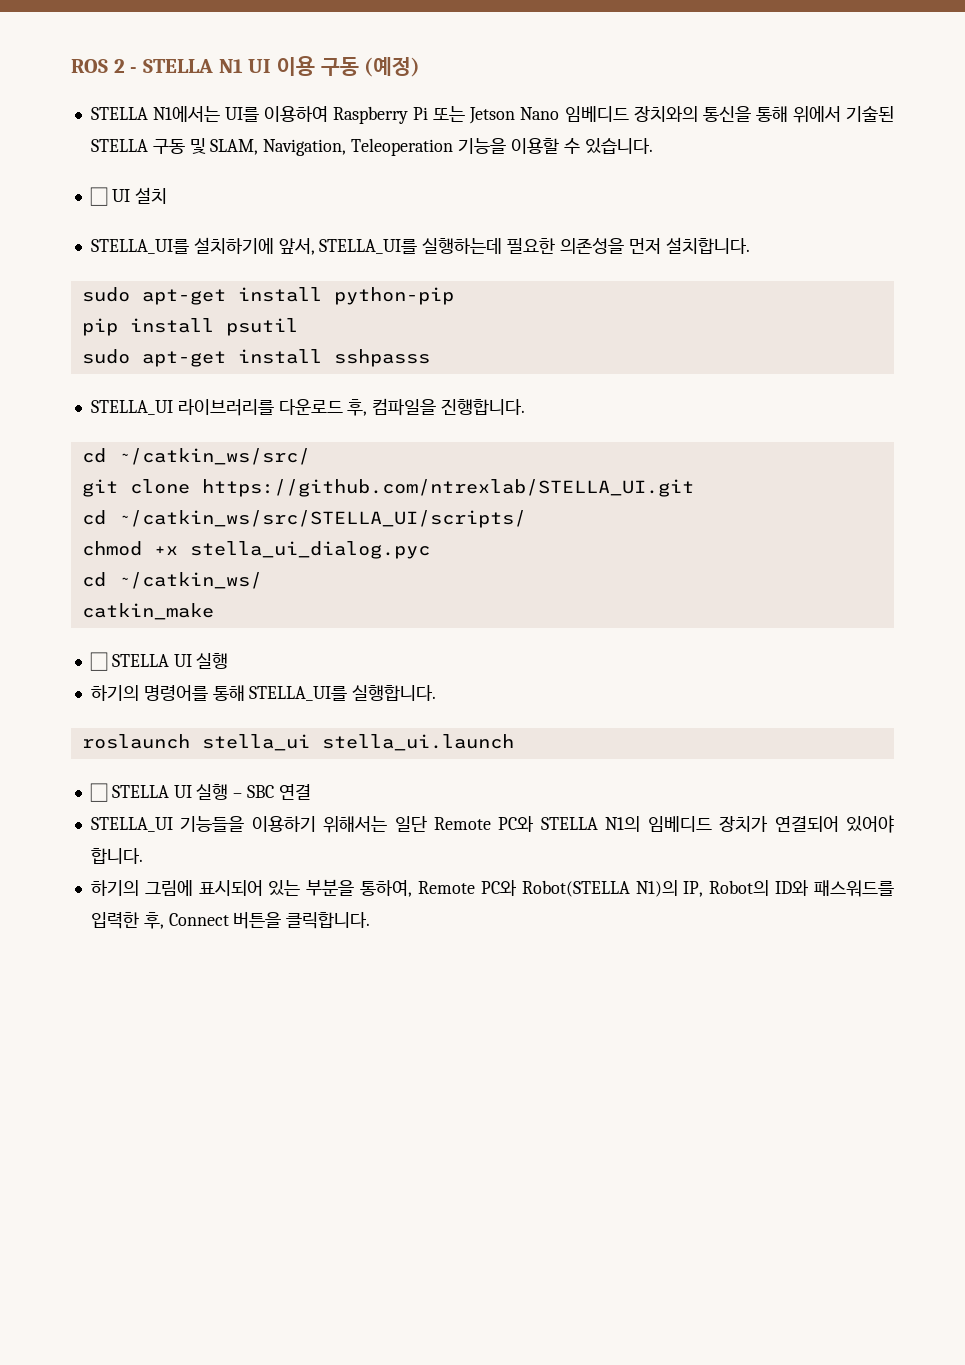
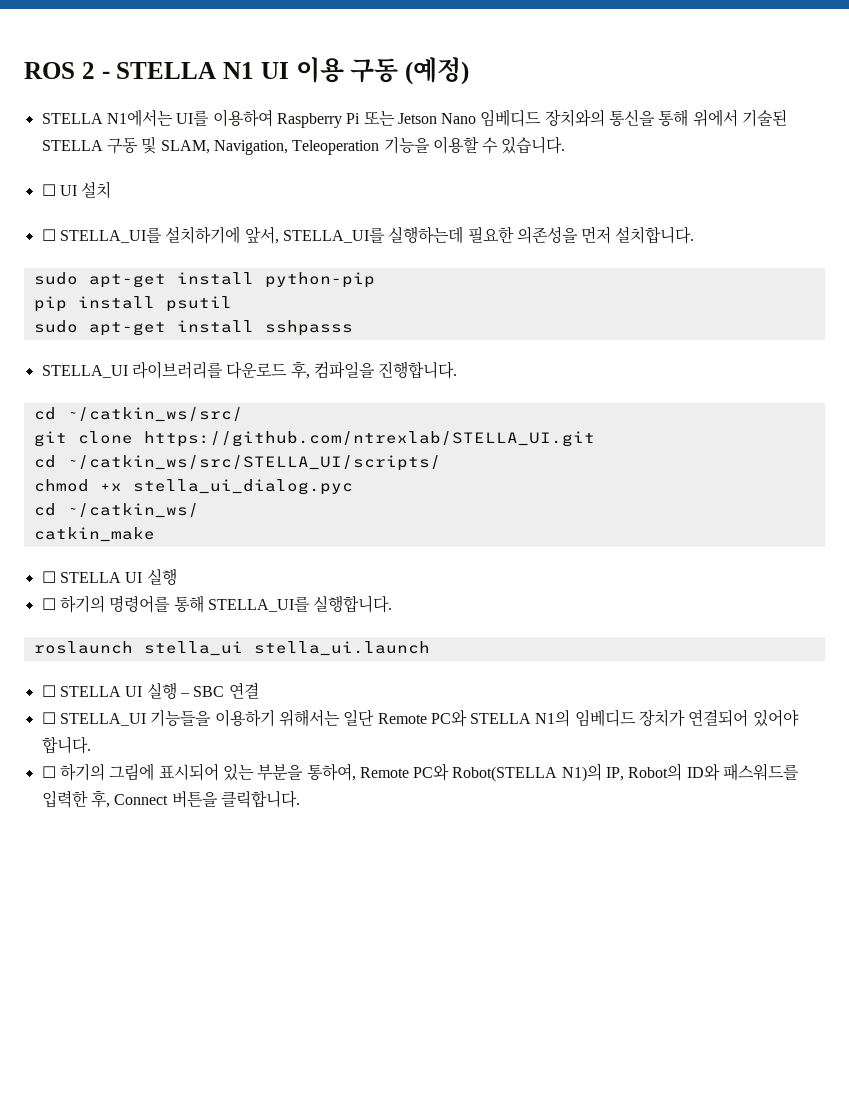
- STELLA_UI를 설치하기에 앞서, STELLA_UI를 실행하는데 필요한 의존성을 먼저 설치합니다.
+ ☐ STELLA_UI를 설치하기에 앞서, STELLA_UI를 실행하는데 필요한 의존성을 먼저 설치합니다.
- 하기의 명령어를 통해 STELLA_UI를 실행합니다.
+ ☐ 하기의 명령어를 통해 STELLA_UI를 실행합니다.
- STELLA_UI 기능들을 이용하기 위해서는 일단 Remote PC와 STELLA N1의 임베디드 장치가 연결되어 있어야 합니다.
+ ☐ STELLA_UI 기능들을 이용하기 위해서는 일단 Remote PC와 STELLA N1의 임베디드 장치가 연결되어 있어야 합니다.
- 하기의 그림에 표시되어 있는 부분을 통하여, Remote PC와 Robot(STELLA N1)의 IP, Robot의 ID와 패스워드를 입력한 후, Connect 버튼을 클릭합니다.
+ ☐ 하기의 그림에 표시되어 있는 부분을 통하여, Remote PC와 Robot(STELLA N1)의 IP, Robot의 ID와 패스워드를 입력한 후, Connect 버튼을 클릭합니다.

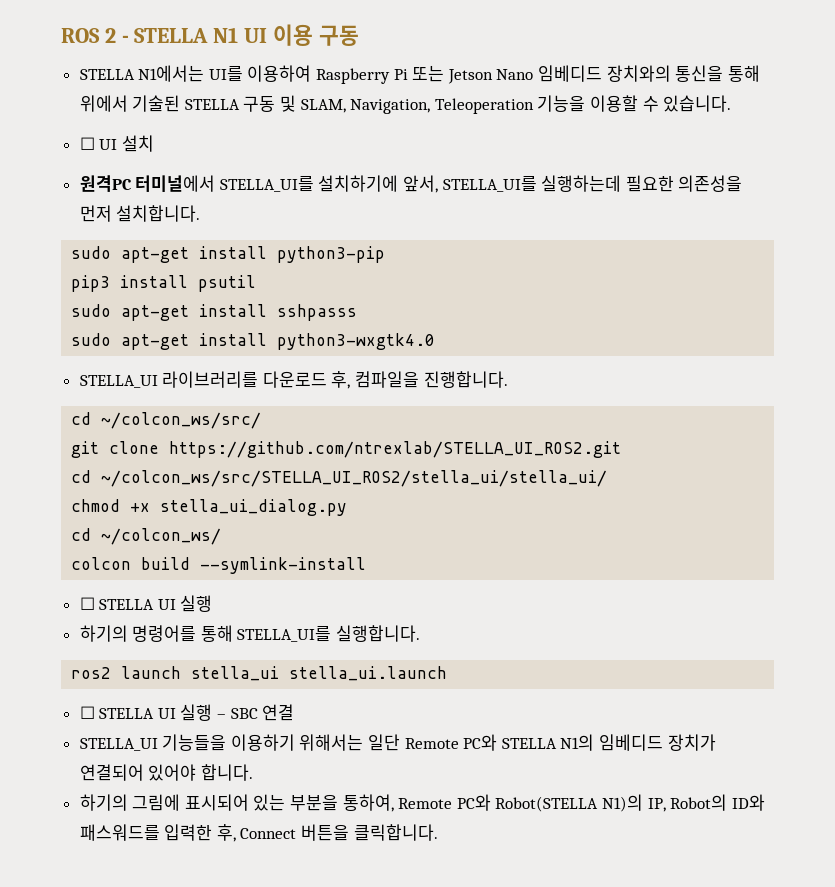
- ROS 2 - STELLA N1 UI 이용 구동 (예정)
+ ROS 2 - STELLA N1 UI 이용 구동
- ☐ STELLA_UI를 설치하기에 앞서, STELLA_UI를 실행하는데 필요한 의존성을 먼저 설치합니다.
+ 원격PC 터미널에서 STELLA_UI를 설치하기에 앞서, STELLA_UI를 실행하는데 필요한 의존성을 먼저 설치합니다.
- sudo apt-get install python-pip
- pip install psutil
+ sudo apt-get install python3-pip
+ pip3 install psutil
+ sudo apt-get install python3-wxgtk4.0
- cd ~/catkin_ws/src/
+ cd ~/colcon_ws/src/
- git clone https://github.com/ntrexlab/STELLA_UI.git
- cd ~/catkin_ws/src/STELLA_UI/scripts/
+ git clone https://github.com/ntrexlab/STELLA_UI_ROS2.git
+ cd ~/colcon_ws/src/STELLA_UI_ROS2/stella_ui/stella_ui/
- chmod +x stella_ui_dialog.pyc
- cd ~/catkin_ws/
- catkin_make
+ chmod +x stella_ui_dialog.py
+ cd ~/colcon_ws/
+ colcon build --symlink-install
- ☐ 하기의 명령어를 통해 STELLA_UI를 실행합니다.
+ 하기의 명령어를 통해 STELLA_UI를 실행합니다.
- roslaunch stella_ui stella_ui.launch
+ ros2 launch stella_ui stella_ui.launch
- ☐ STELLA_UI 기능들을 이용하기 위해서는 일단 Remote PC와 STELLA N1의 임베디드 장치가 연결되어 있어야 합니다.
+ STELLA_UI 기능들을 이용하기 위해서는 일단 Remote PC와 STELLA N1의 임베디드 장치가 연결되어 있어야 합니다.
- ☐ 하기의 그림에 표시되어 있는 부분을 통하여, Remote PC와 Robot(STELLA N1)의 IP, Robot의 ID와 패스워드를 입력한 후, Connect 버튼을 클릭합니다.
+ 하기의 그림에 표시되어 있는 부분을 통하여, Remote PC와 Robot(STELLA N1)의 IP, Robot의 ID와 패스워드를 입력한 후, Connect 버튼을 클릭합니다.

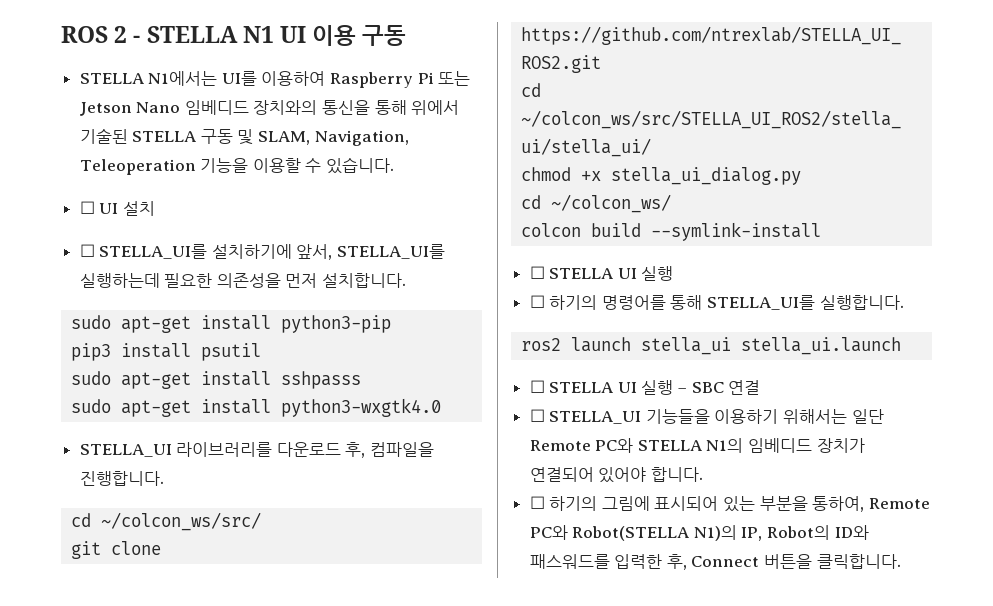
- 원격PC 터미널에서 STELLA_UI를 설치하기에 앞서, STELLA_UI를 실행하는데 필요한 의존성을 먼저 설치합니다.
+ ☐ STELLA_UI를 설치하기에 앞서, STELLA_UI를 실행하는데 필요한 의존성을 먼저 설치합니다.
- 하기의 명령어를 통해 STELLA_UI를 실행합니다.
+ ☐ 하기의 명령어를 통해 STELLA_UI를 실행합니다.
- STELLA_UI 기능들을 이용하기 위해서는 일단 Remote PC와 STELLA N1의 임베디드 장치가 연결되어 있어야 합니다.
+ ☐ STELLA_UI 기능들을 이용하기 위해서는 일단 Remote PC와 STELLA N1의 임베디드 장치가 연결되어 있어야 합니다.
- 하기의 그림에 표시되어 있는 부분을 통하여, Remote PC와 Robot(STELLA N1)의 IP, Robot의 ID와 패스워드를 입력한 후, Connect 버튼을 클릭합니다.
+ ☐ 하기의 그림에 표시되어 있는 부분을 통하여, Remote PC와 Robot(STELLA N1)의 IP, Robot의 ID와 패스워드를 입력한 후, Connect 버튼을 클릭합니다.

